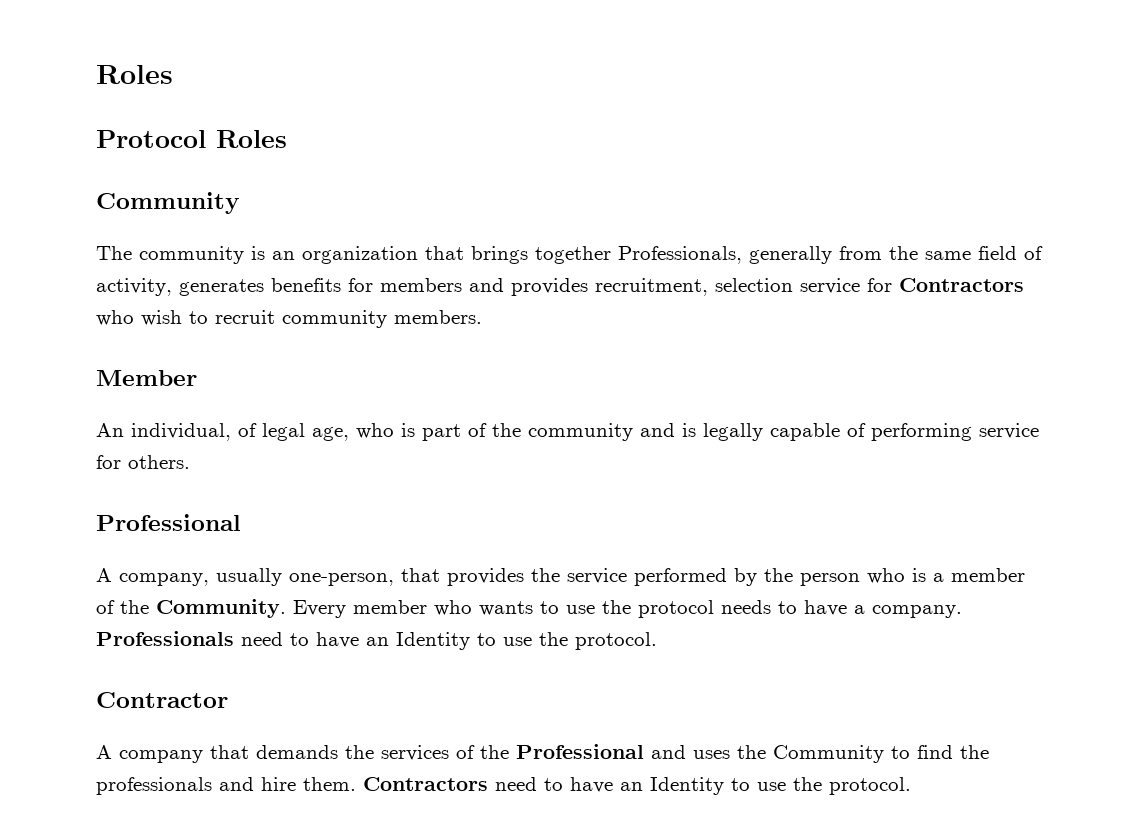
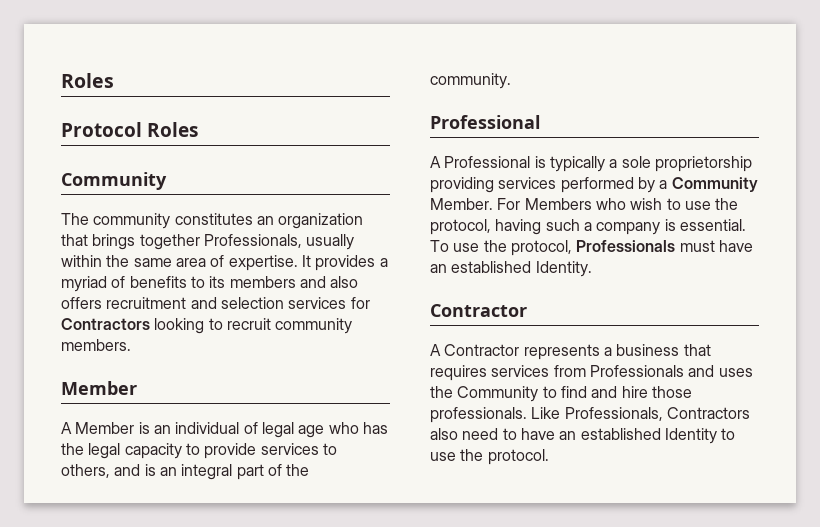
- The community is an organization that brings together Professionals, generally from the same field of activity, generates benefits for members and provides recruitment, selection service for Contractors who wish to recruit community members.
+ The community constitutes an organization that brings together Professionals, usually within the same area of expertise. It provides a myriad of benefits to its members and also offers recruitment and selection services for Contractors looking to recruit community members.
- An individual, of legal age, who is part of the community and is legally capable of performing service for others.
+ A Member is an individual of legal age who has the legal capacity to provide services to others, and is an integral part of the community.
  Professional
- A company, usually one-person, that provides the service performed by the person who is a member of the Community. Every member who wants to use the protocol needs to have a company. Professionals need to have an Identity to use the protocol.
+ A Professional is typically a sole proprietorship providing services performed by a Community Member. For Members who wish to use the protocol, having such a company is essential. To use the protocol, Professionals must have an established Identity.
  Contractor
- A company that demands the services of the Professional and uses the Community to find the professionals and hire them. Contractors need to have an Identity to use the protocol.
+ A Contractor represents a business that requires services from Professionals and uses the Community to find and hire those professionals. Like Professionals, Contractors also need to have an established Identity to use the protocol.

